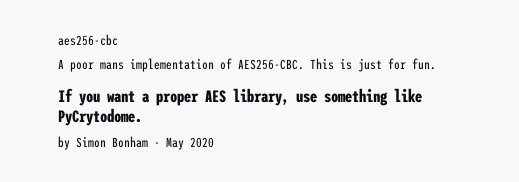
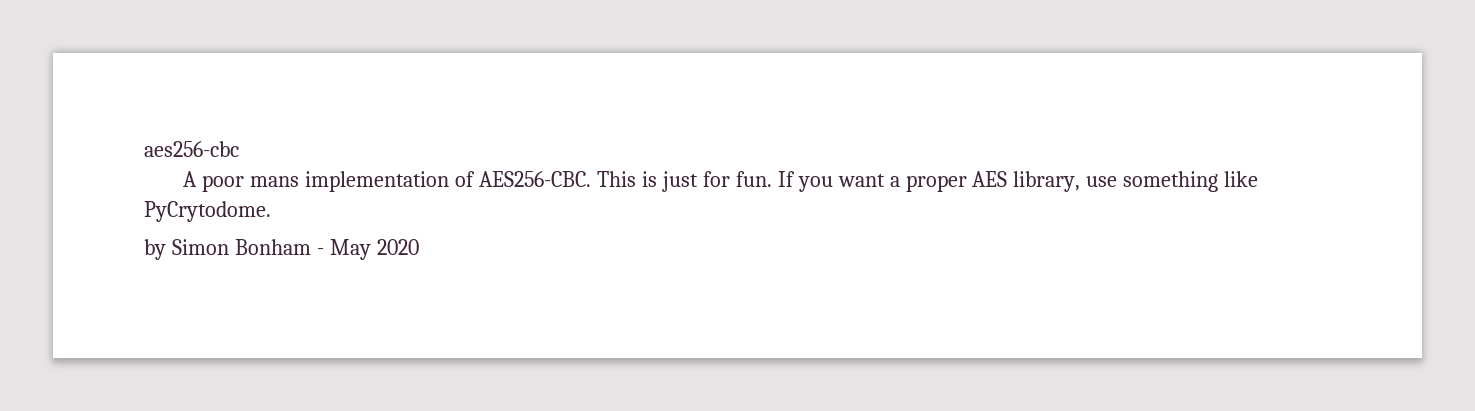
- This is just for fun.
- If you want a proper AES library, use something like PyCrytodome.
+ This is just for fun. If you want a proper AES library, use something like PyCrytodome.

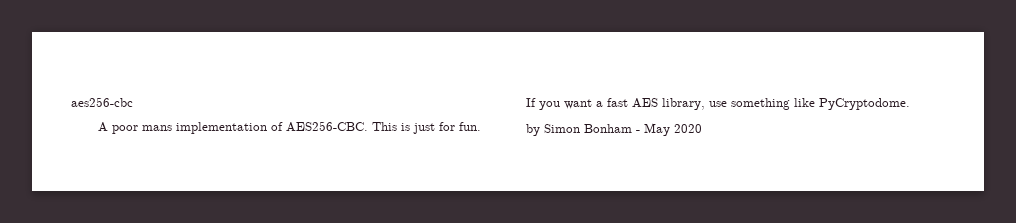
- If you want a proper AES library, use something like PyCrytodome.
+ If you want a fast AES library, use something like PyCryptodome.

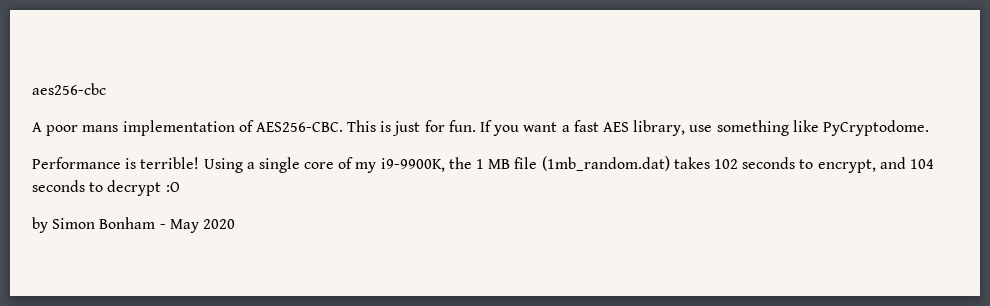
+ Performance is terrible! Using a single core of my i9-9900K, the 1 MB file (1mb_random.dat) takes 102 seconds to encrypt, and 104 seconds to decrypt :O

